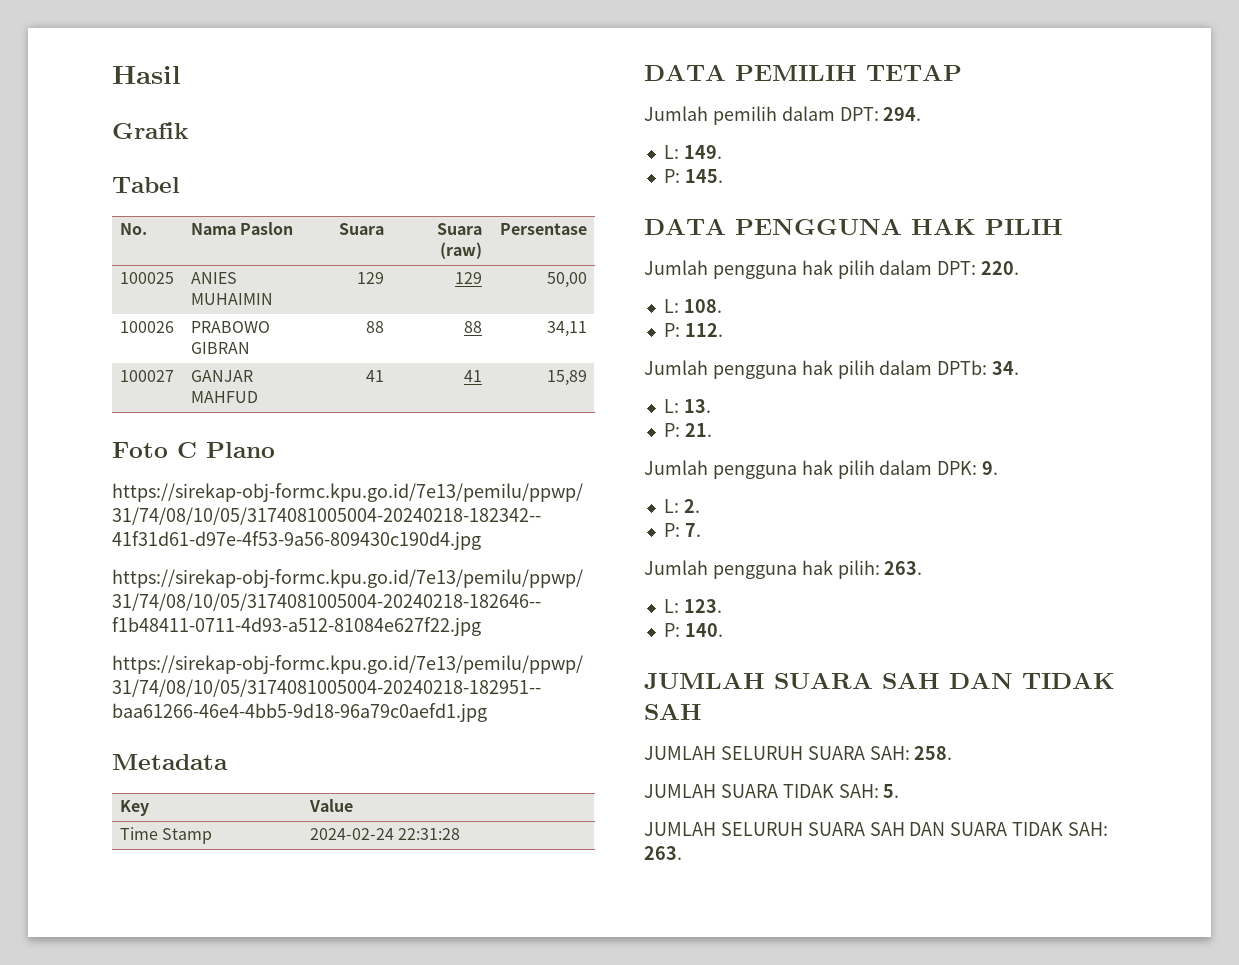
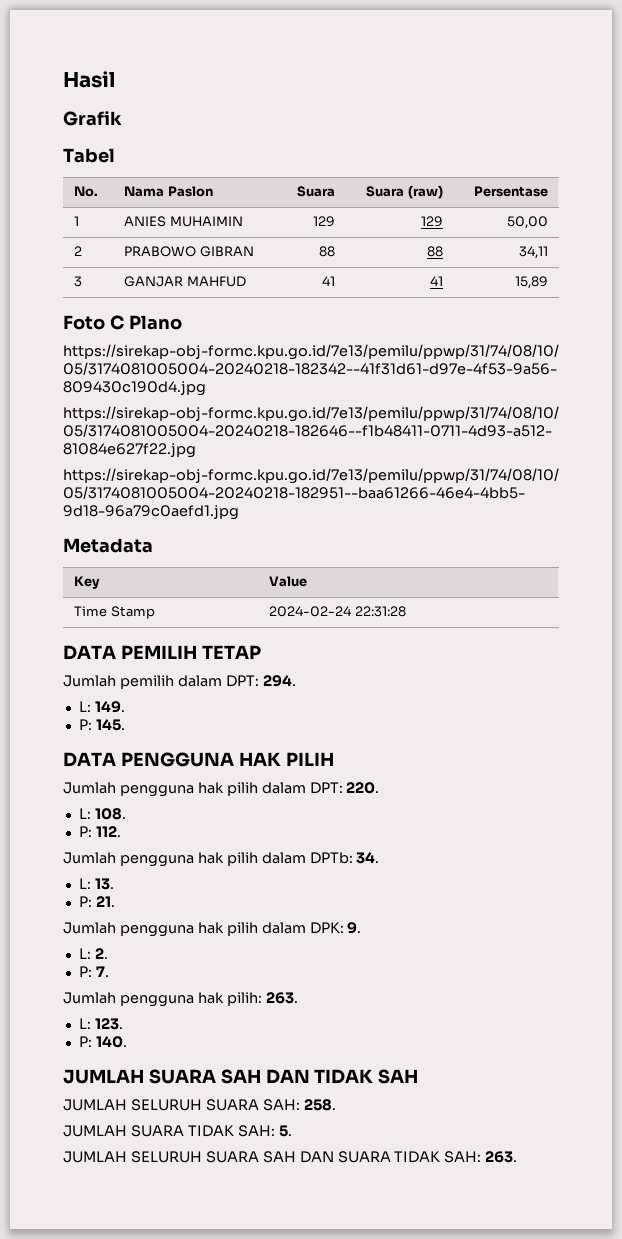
- 100025 | ANIES MUHAIMIN | 129 | 129 | 50,00
+ 1 | ANIES MUHAIMIN | 129 | 129 | 50,00
- 100026 | PRABOWO GIBRAN | 88 | 88 | 34,11
+ 2 | PRABOWO GIBRAN | 88 | 88 | 34,11
- 100027 | GANJAR MAHFUD | 41 | 41 | 15,89
+ 3 | GANJAR MAHFUD | 41 | 41 | 15,89

